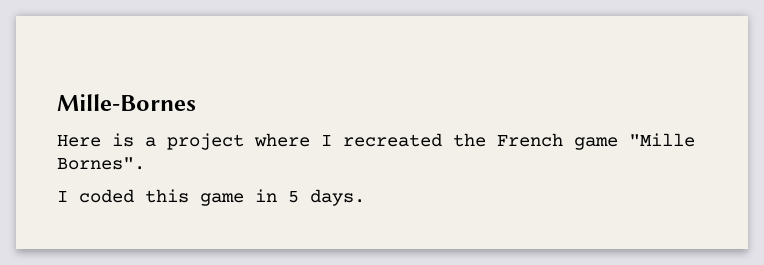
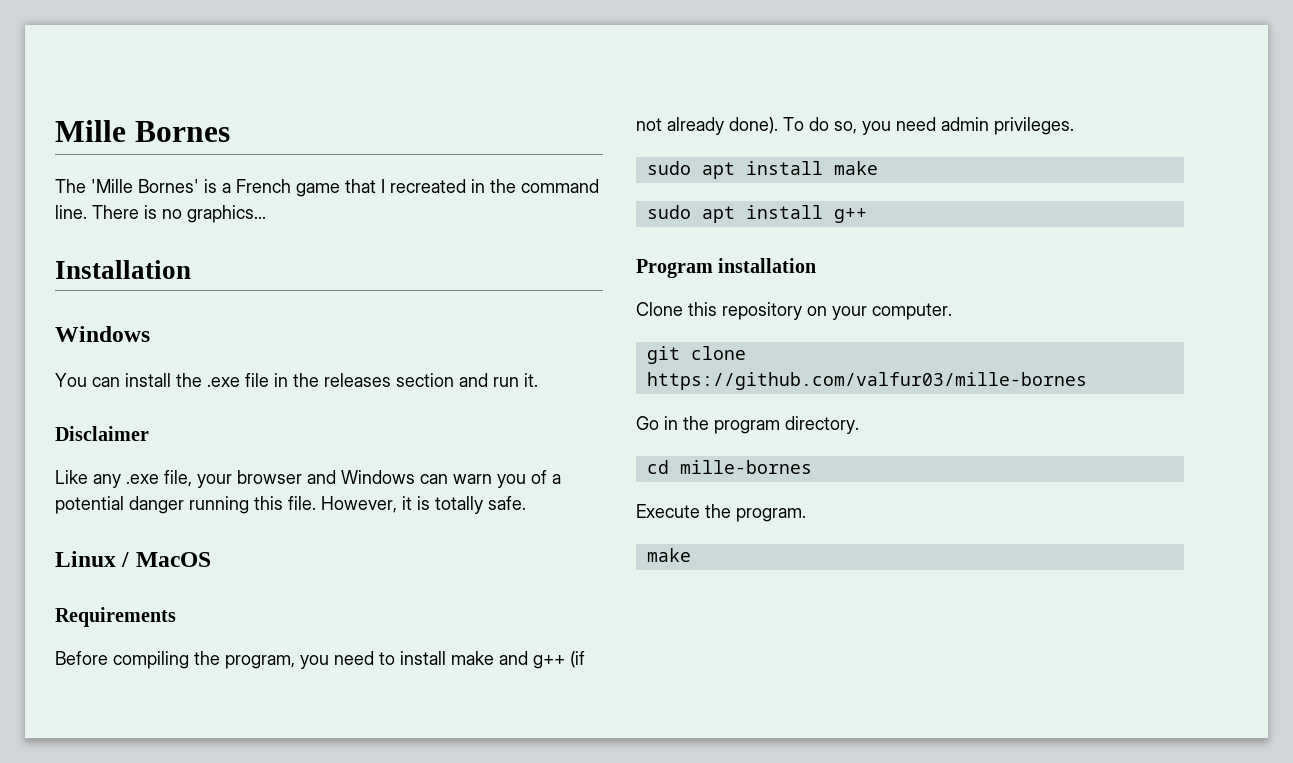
- Mille-Bornes
- Here is a project where I recreated the French game "Mille Bornes".
- I coded this game in 5 days.
+ Mille Bornes
+ The 'Mille Bornes' is a French game that I recreated in the command line. There is no graphics...
+ Installation
+ Windows
+ You can install the .exe file in the releases section and run it.
+ Disclaimer
+ Like any .exe file, your browser and Windows can warn you of a potential danger running this file. However, it is totally safe.
+ Linux / MacOS
+ Requirements
+ Before compiling the program, you need to install make and g++ (if not already done). To do so, you need admin privileges.
+ sudo apt install make
+ sudo apt install g++
+ Program installation
+ Clone this repository on your computer.
+ git clone https://github.com/valfur03/mille-bornes
+ Go in the program directory.
+ cd mille-bornes
+ Execute the program.
+ make

